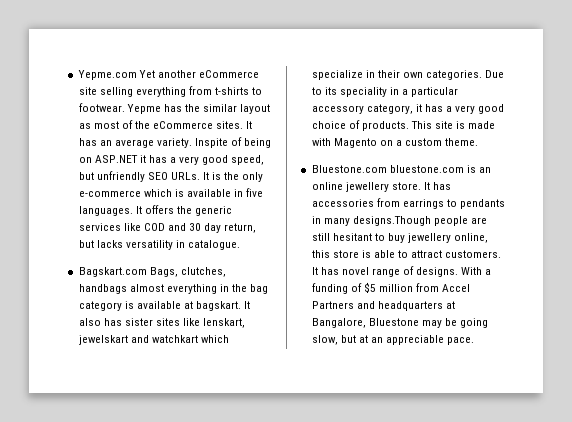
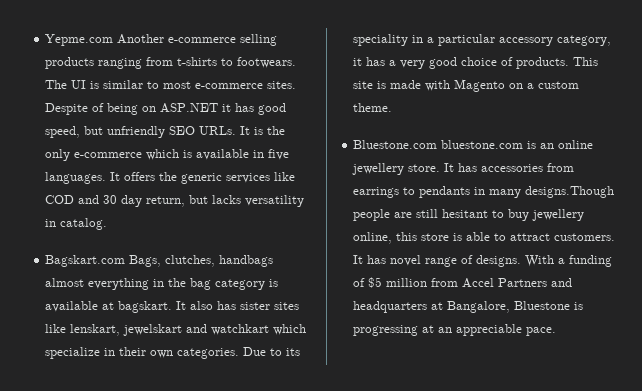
- Yepme.com Yet another eCommerce site selling everything from t-shirts to footwear. Yepme has the similar layout as most of the eCommerce sites. It has an average variety. Inspite of being on ASP.NET it has a very good speed, but unfriendly SEO URLs.
+ Yepme.com Another e-commerce selling products ranging from t-shirts to footwears. The UI is similar to most e-commerce sites. Despite of being on ASP.NET it has good speed, but unfriendly SEO URLs.
- It offers the generic services like COD and 30 day return, but lacks versatility in catalogue.
+ It offers the generic services like COD and 30 day return, but lacks versatility in catalog.
- With a funding of $5 million from Accel Partners and headquarters at Bangalore, Bluestone may be going slow, but at an appreciable pace.
+ With a funding of $5 million from Accel Partners and headquarters at Bangalore, Bluestone is progressing at an appreciable pace.

